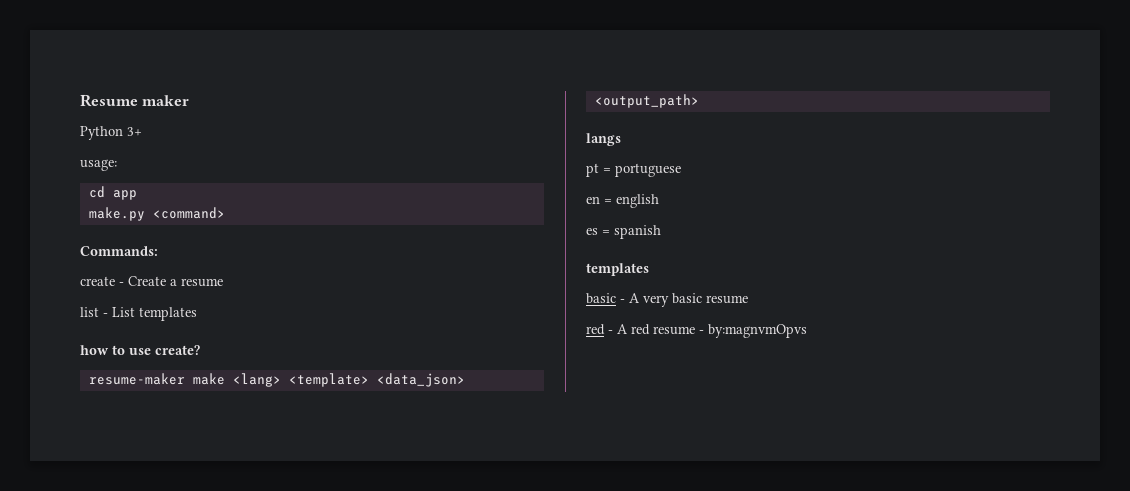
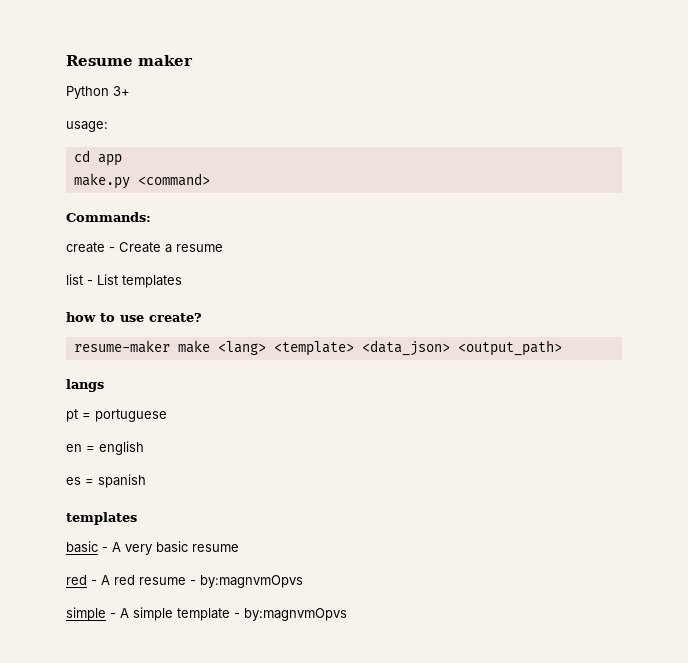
+ simple - A simple template - by:magnvmOpvs

